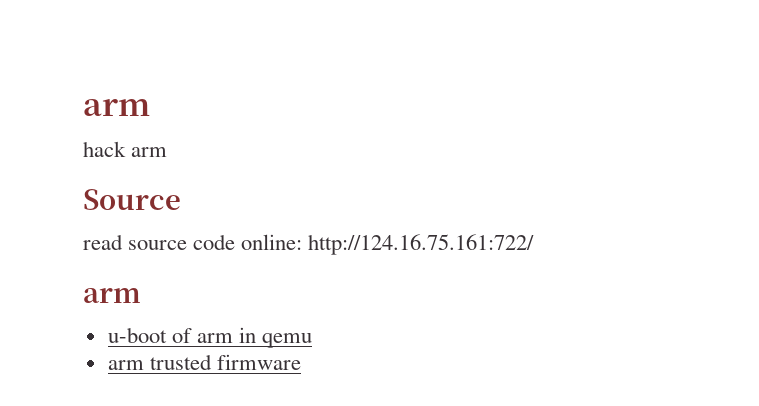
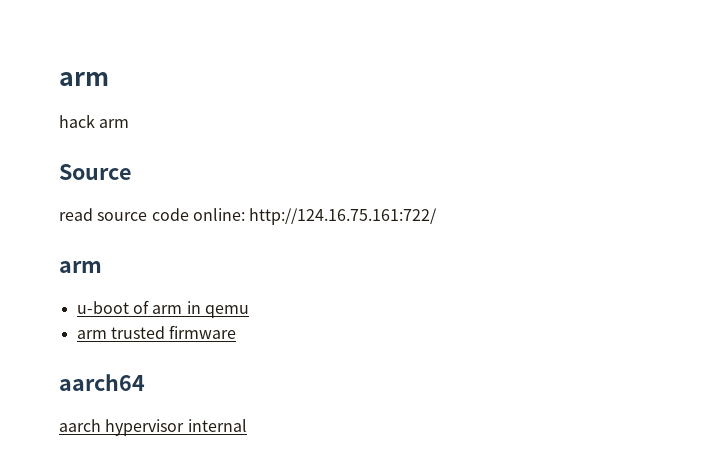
+ aarch64
+ aarch hypervisor internal

